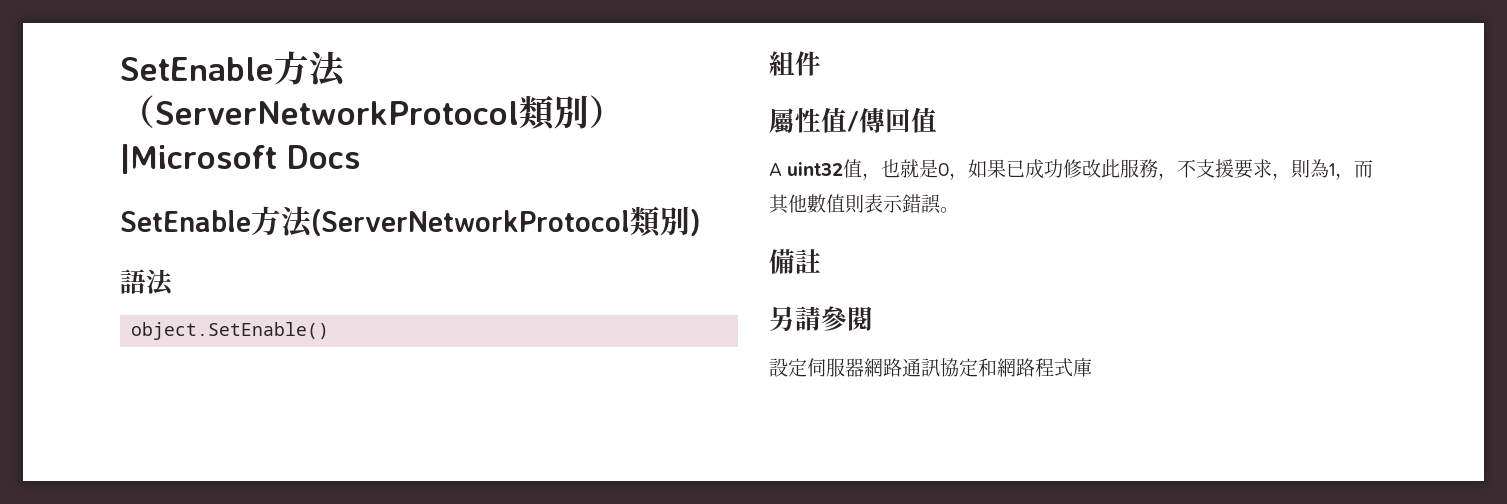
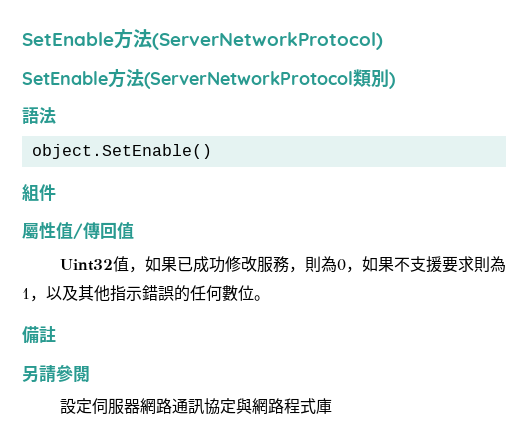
- SetEnable方法（ServerNetworkProtocol類別）|Microsoft Docs
+ SetEnable方法(ServerNetworkProtocol)
- A uint32值，也就是0，如果已成功修改此服務，不支援要求，則為1，而其他數值則表示錯誤。
+ Uint32值，如果已成功修改服務，則為0，如果不支援要求則為1，以及其他指示錯誤的任何數位。
- 設定伺服器網路通訊協定和網路程式庫
+ 設定伺服器網路通訊協定與網路程式庫

